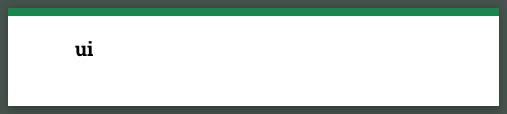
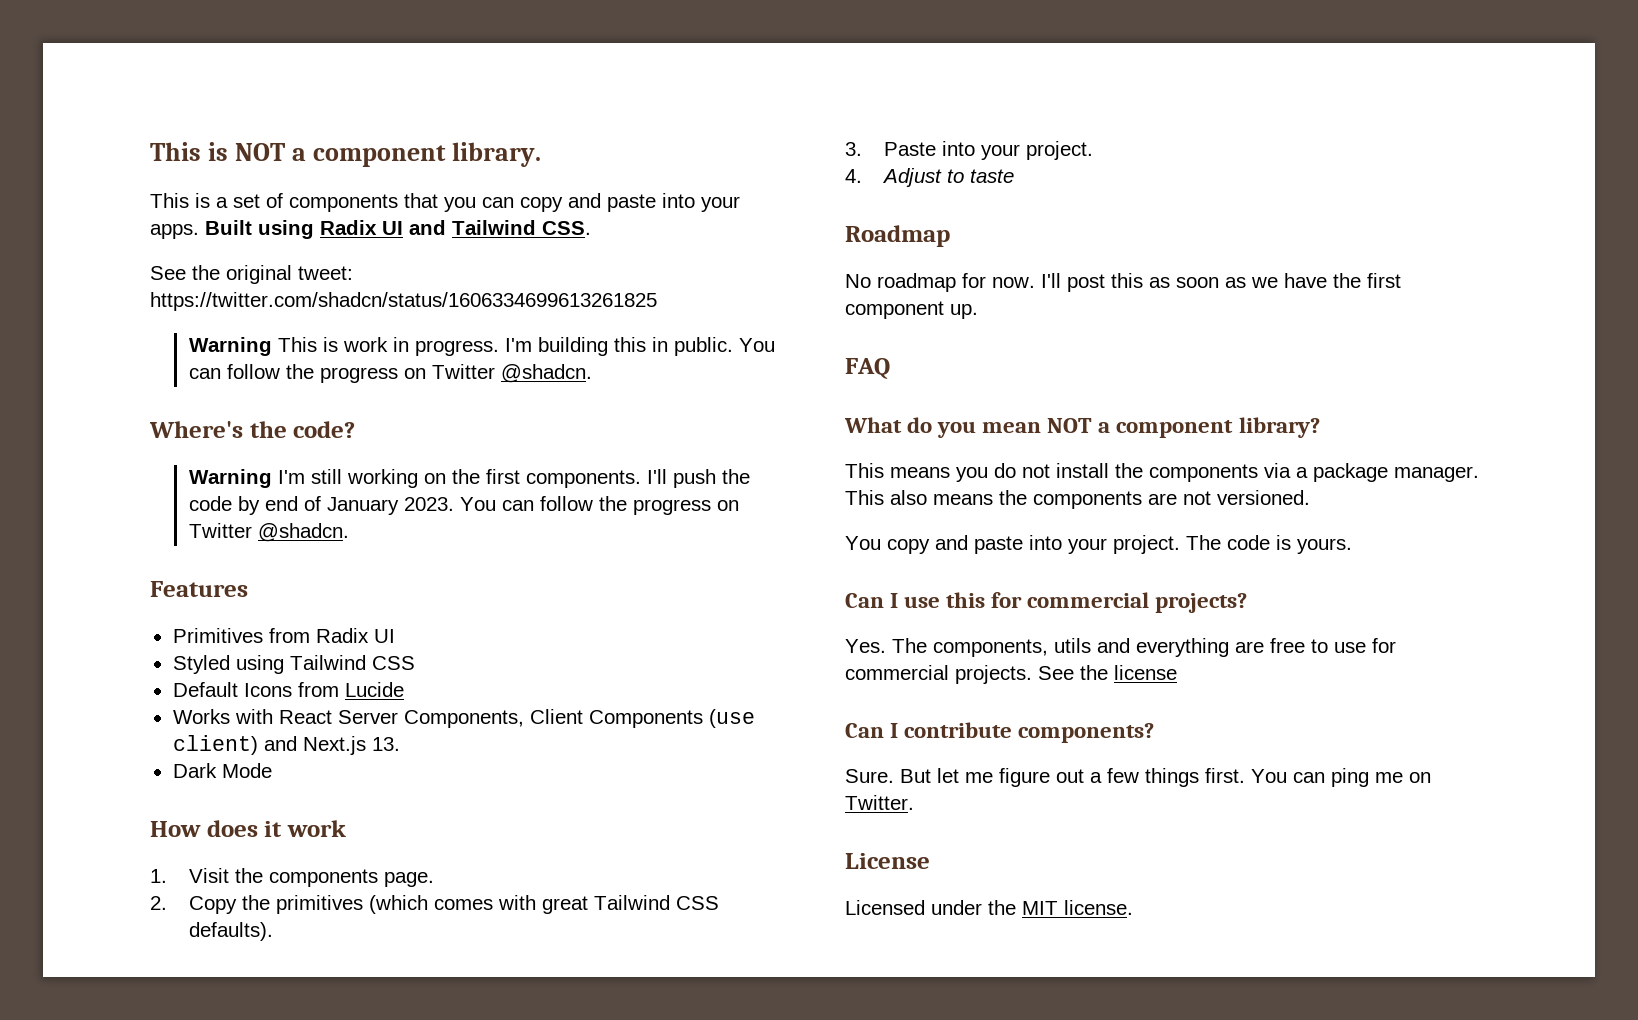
- ui
+ This is NOT a component library.
+ This is a set of components that you can copy and paste into your apps. Built using Radix UI and Tailwind CSS.
+ See the original tweet: https://twitter.com/shadcn/status/1606334699613261825
+ Warning This is work in progress. I'm building this in public. You can follow the progress on Twitter @shadcn.
+ Where's the code?
+ Warning I'm still working on the first components. I'll push the code by end of January 2023. You can follow the progress on Twitter @shadcn.
+ Features
+ Primitives from Radix UI
+ Styled using Tailwind CSS
+ Default Icons from Lucide
+ Works with React Server Components, Client Components (use client) and Next.js 13.
+ Dark Mode
+ How does it work
+ 1. Visit the components page.
+ 2. Copy the primitives (which comes with great Tailwind CSS defaults).
+ 3. Paste into your project.
+ 4. Adjust to taste
+ Roadmap
+ No roadmap for now. I'll post this as soon as we have the first component up.
+ FAQ
+ What do you mean NOT a component library?
+ This means you do not install the components via a package manager. This also means the components are not versioned.
+ You copy and paste into your project. The code is yours.
+ Can I use this for commercial projects?
+ Yes. The components, utils and everything are free to use for commercial projects. See the license
+ Can I contribute components?
+ Sure. But let me figure out a few things first. You can ping me on Twitter.
+ License
+ Licensed under the MIT license.

